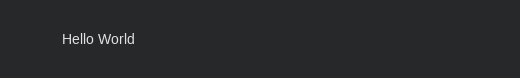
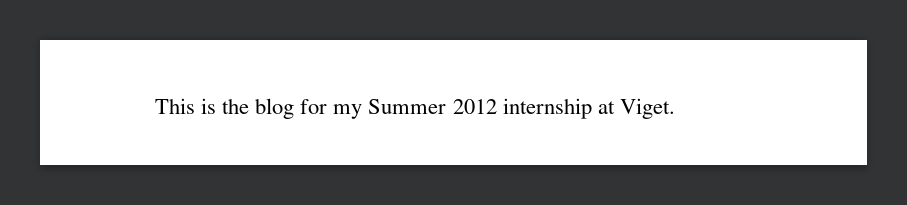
- Hello World
+ This is the blog for my Summer 2012 internship at Viget.

